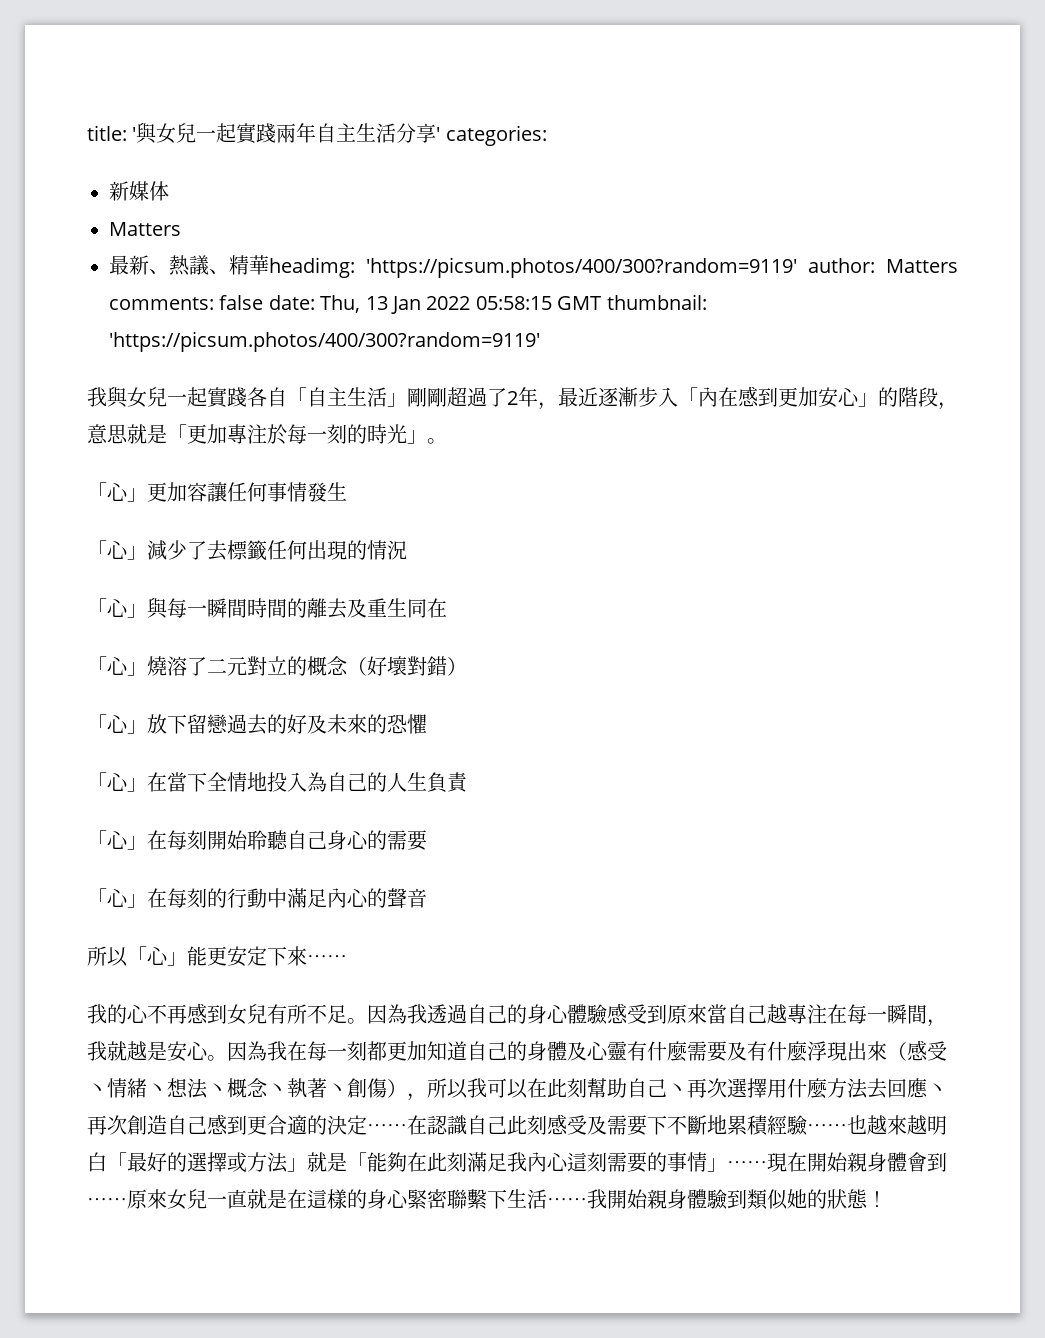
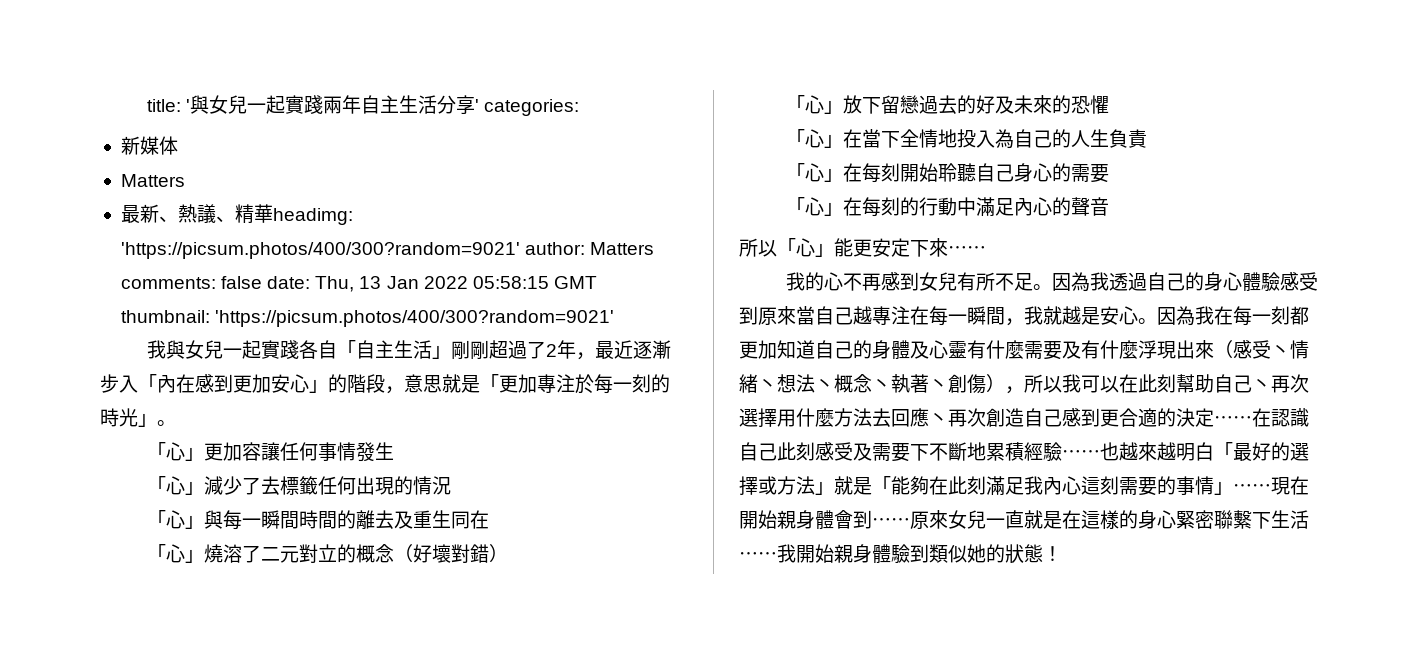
- 最新、熱議、精華headimg: 'https://picsum.photos/400/300?random=9119' author: Matters comments: false date: Thu, 13 Jan 2022 05:58:15 GMT thumbnail: 'https://picsum.photos/400/300?random=9119'
+ 最新、熱議、精華headimg: 'https://picsum.photos/400/300?random=9021' author: Matters comments: false date: Thu, 13 Jan 2022 05:58:15 GMT thumbnail: 'https://picsum.photos/400/300?random=9021'

